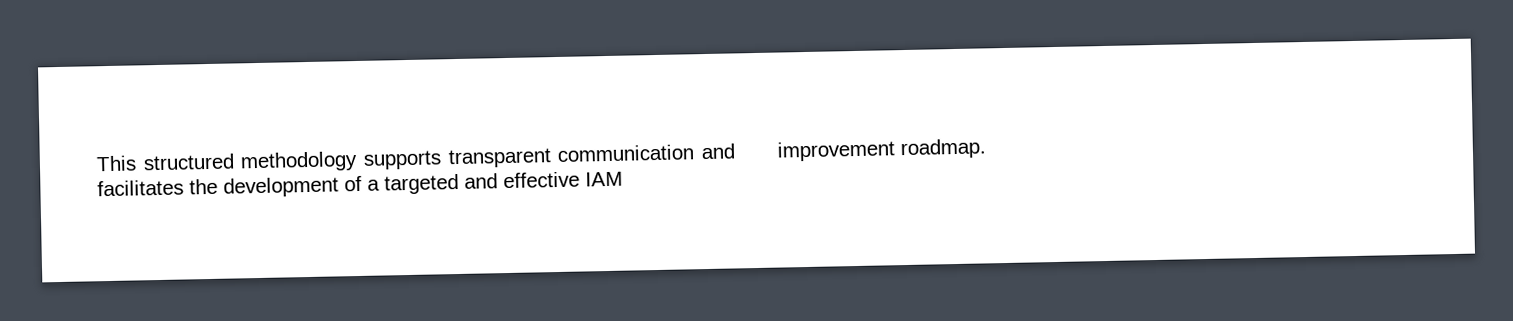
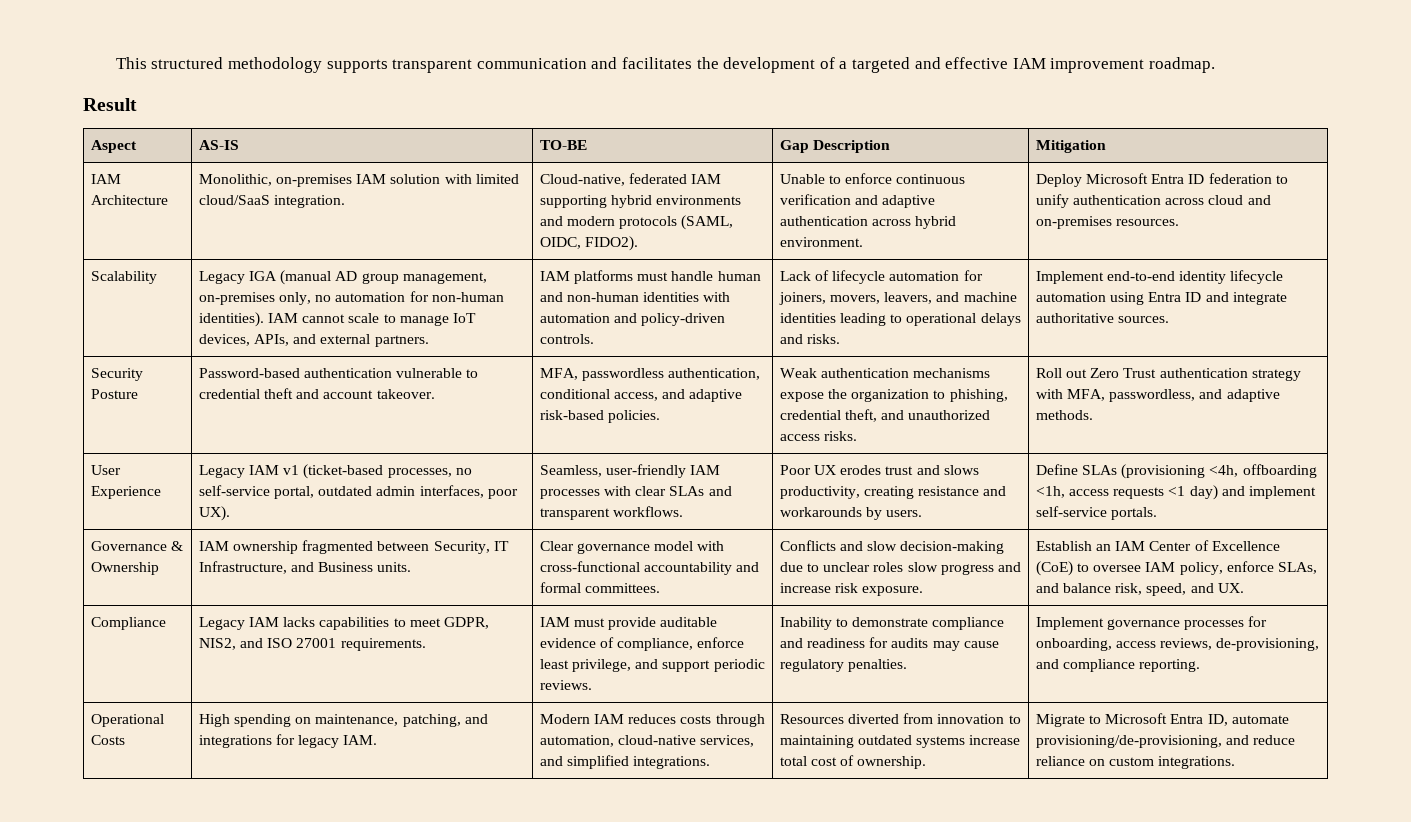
+ Result
+ Aspect | AS-IS | TO-BE | Gap Description | Mitigation
+ IAM Architecture | Monolithic, on-premises IAM solution with limited cloud/SaaS integration. | Cloud-native, federated IAM supporting hybrid environments and modern protocols (SAML, OIDC, FIDO2). | Unable to enforce continuous verification and adaptive authentication across hybrid environment. | Deploy Microsoft Entra ID federation to unify authentication across cloud and on-premises resources.
+ Scalability | Legacy IGA (manual AD group management, on-premises only, no automation for non-human identities). IAM cannot scale to manage IoT devices, APIs, and external partners. | IAM platforms must handle human and non-human identities with automation and policy-driven controls. | Lack of lifecycle automation for joiners, movers, leavers, and machine identities leading to operational delays and risks. | Implement end-to-end identity lifecycle automation using Entra ID and integrate authoritative sources.
+ Security Posture | Password-based authentication vulnerable to credential theft and account takeover. | MFA, passwordless authentication, conditional access, and adaptive risk-based policies. | Weak authentication mechanisms expose the organization to phishing, credential theft, and unauthorized access risks. | Roll out Zero Trust authentication strategy with MFA, passwordless, and adaptive methods.
+ User Experience | Legacy IAM v1 (ticket-based processes, no self-service portal, outdated admin interfaces, poor UX). | Seamless, user-friendly IAM processes with clear SLAs and transparent workflows. | Poor UX erodes trust and slows productivity, creating resistance and workarounds by users. | Define SLAs (provisioning <4h, offboarding <1h, access requests <1 day) and implement self-service portals.
+ Governance & Ownership | IAM ownership fragmented between Security, IT Infrastructure, and Business units. | Clear governance model with cross-functional accountability and formal committees. | Conflicts and slow decision-making due to unclear roles slow progress and increase risk exposure. | Establish an IAM Center of Excellence (CoE) to oversee IAM policy, enforce SLAs, and balance risk, speed, and UX.
+ Compliance | Legacy IAM lacks capabilities to meet GDPR, NIS2, and ISO 27001 requirements. | IAM must provide auditable evidence of compliance, enforce least privilege, and support periodic reviews. | Inability to demonstrate compliance and readiness for audits may cause regulatory penalties. | Implement governance processes for onboarding, access reviews, de-provisioning, and compliance reporting.
+ Operational Costs | High spending on maintenance, patching, and integrations for legacy IAM. | Modern IAM reduces costs through automation, cloud-native services, and simplified integrations. | Resources diverted from innovation to maintaining outdated systems increase total cost of ownership. | Migrate to Microsoft Entra ID, automate provisioning/de-provisioning, and reduce reliance on custom integrations.

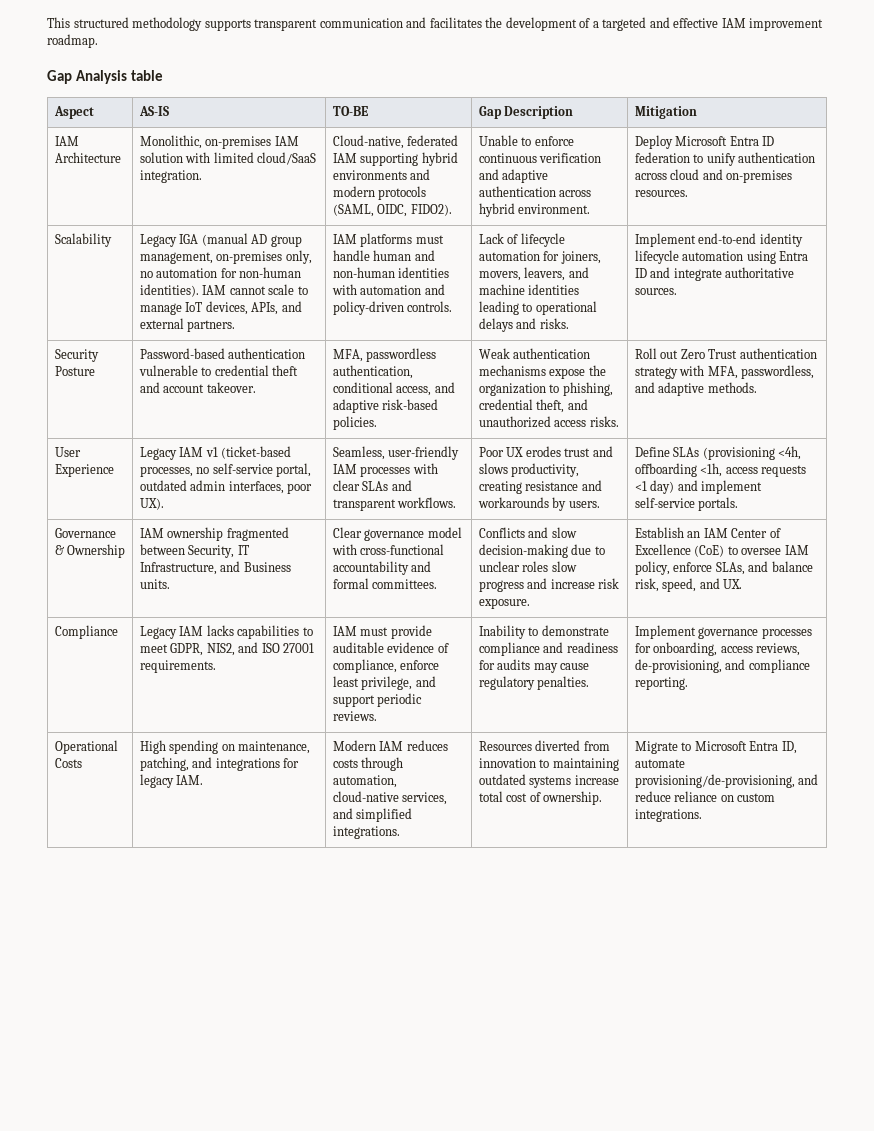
- Result
+ Gap Analysis table

